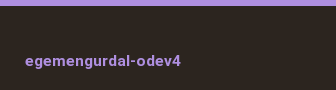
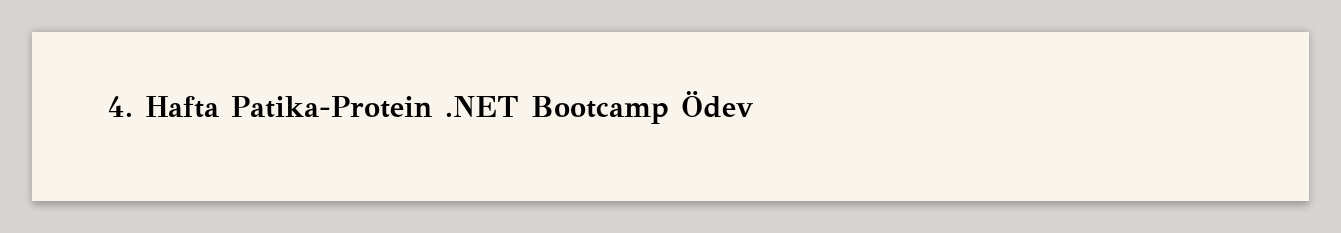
- egemengurdal-odev4
+ 4. Hafta Patika-Protein .NET Bootcamp Ödev

